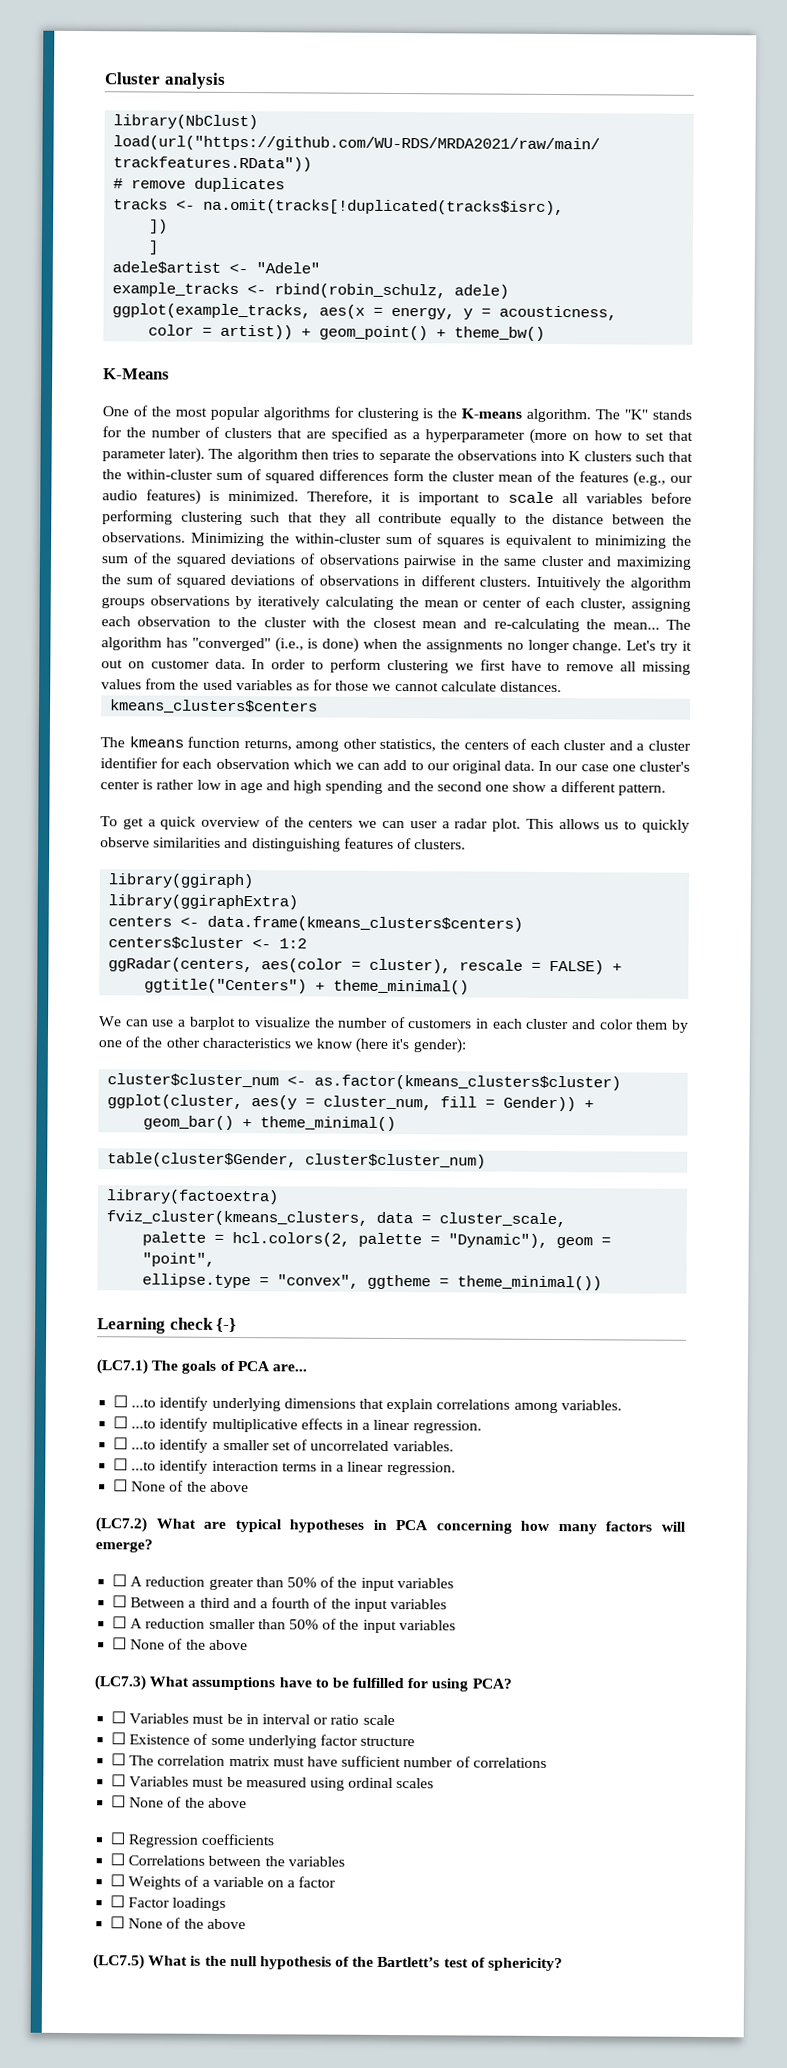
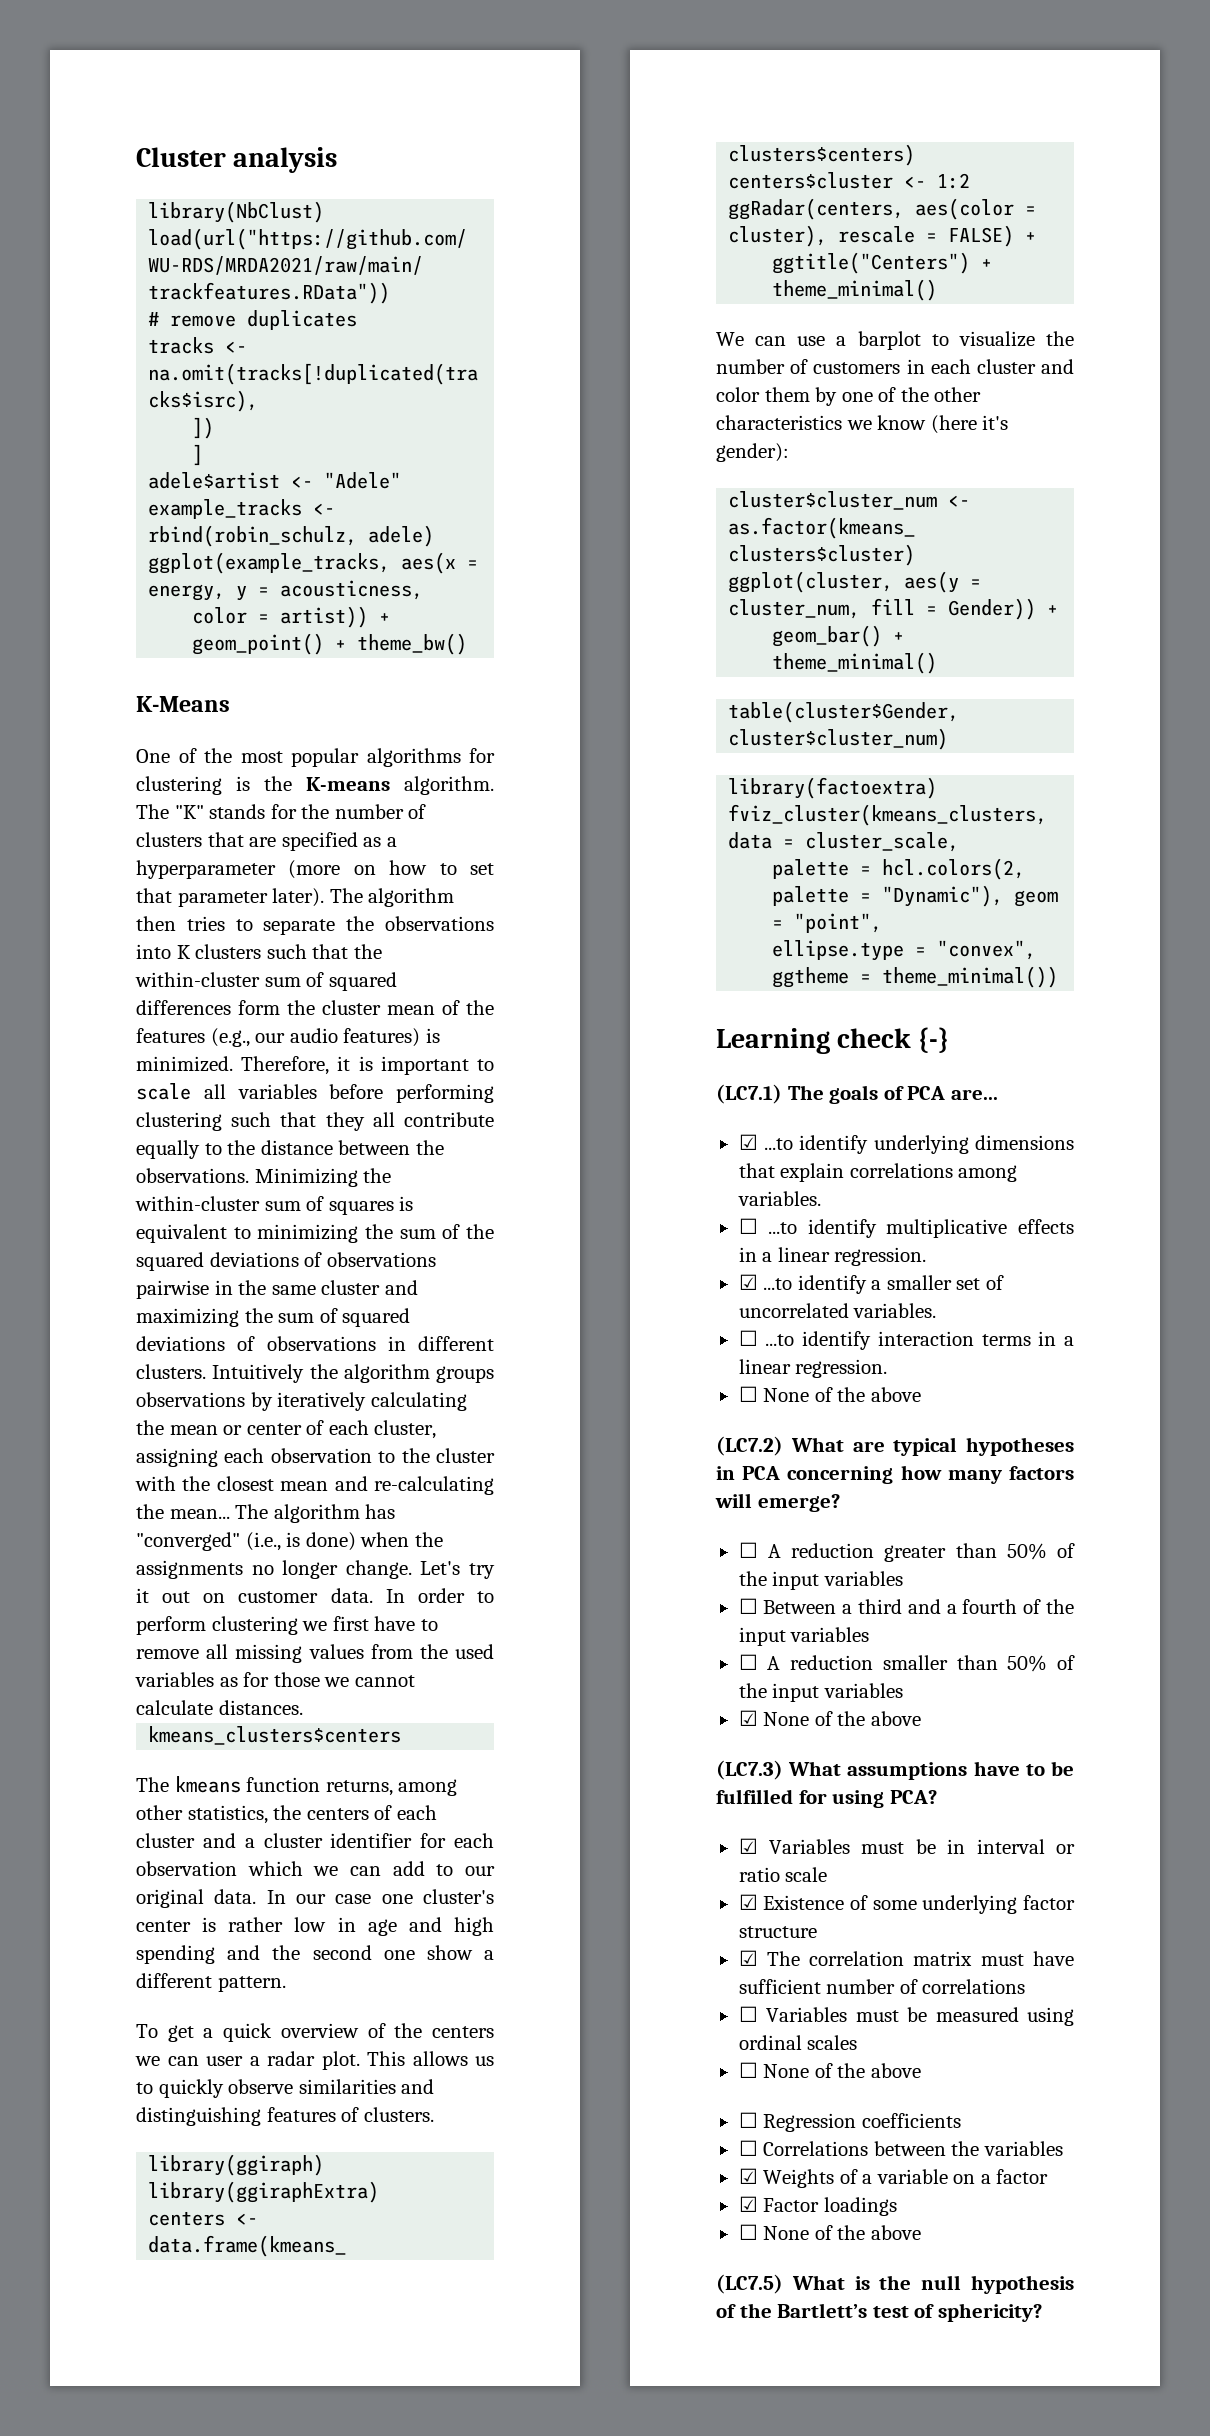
- ☐ ...to identify underlying dimensions that explain correlations among variables.
+ ☑ ...to identify underlying dimensions that explain correlations among variables.
- ☐ ...to identify a smaller set of uncorrelated variables.
+ ☑ ...to identify a smaller set of uncorrelated variables.
  ☐ A reduction smaller than 50% of the input variables
- ☐ None of the above
+ ☑ None of the above
- ☐ Variables must be in interval or ratio scale
+ ☑ Variables must be in interval or ratio scale
- ☐ Existence of some underlying factor structure
+ ☑ Existence of some underlying factor structure
- ☐ The correlation matrix must have sufficient number of correlations
+ ☑ The correlation matrix must have sufficient number of correlations
- ☐ Weights of a variable on a factor
+ ☑ Weights of a variable on a factor
- ☐ Factor loadings
+ ☑ Factor loadings

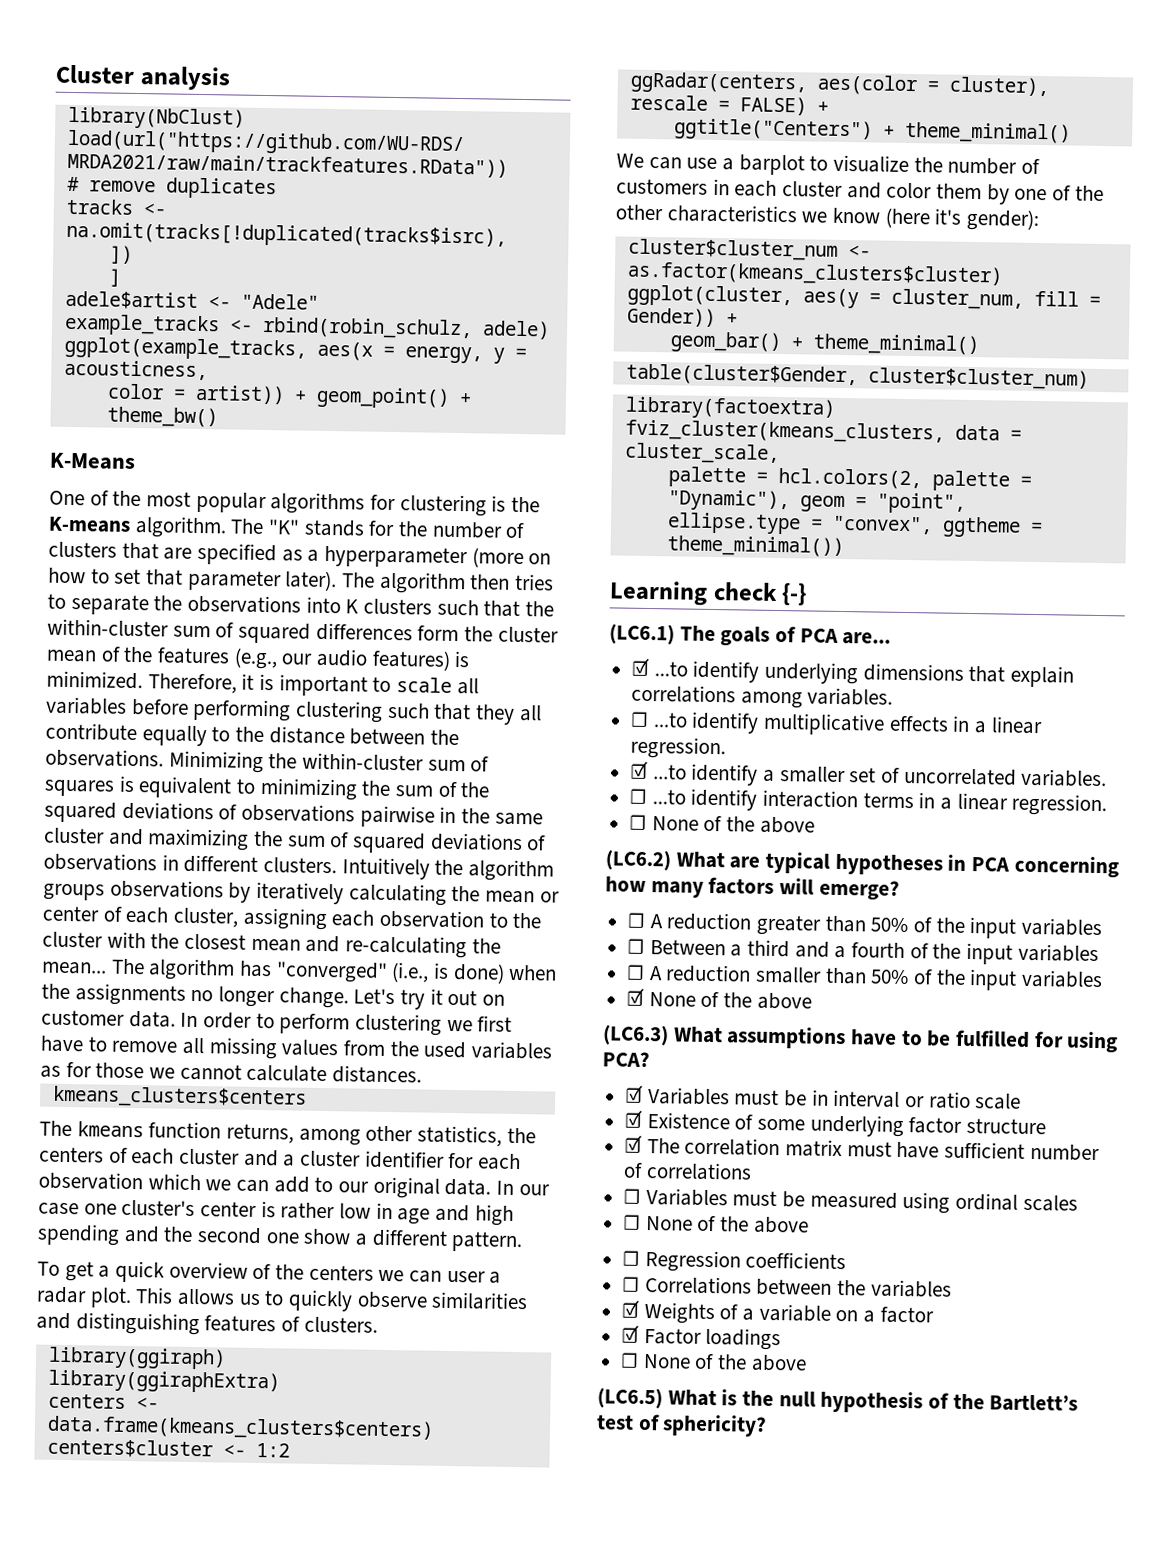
- (LC7.1) The goals of PCA are...
+ (LC6.1) The goals of PCA are...
- (LC7.2) What are typical hypotheses in PCA concerning how many factors will emerge?
+ (LC6.2) What are typical hypotheses in PCA concerning how many factors will emerge?
- (LC7.3) What assumptions have to be fulfilled for using PCA?
+ (LC6.3) What assumptions have to be fulfilled for using PCA?
- (LC7.5) What is the null hypothesis of the Bartlett’s test of sphericity?
+ (LC6.5) What is the null hypothesis of the Bartlett’s test of sphericity?

